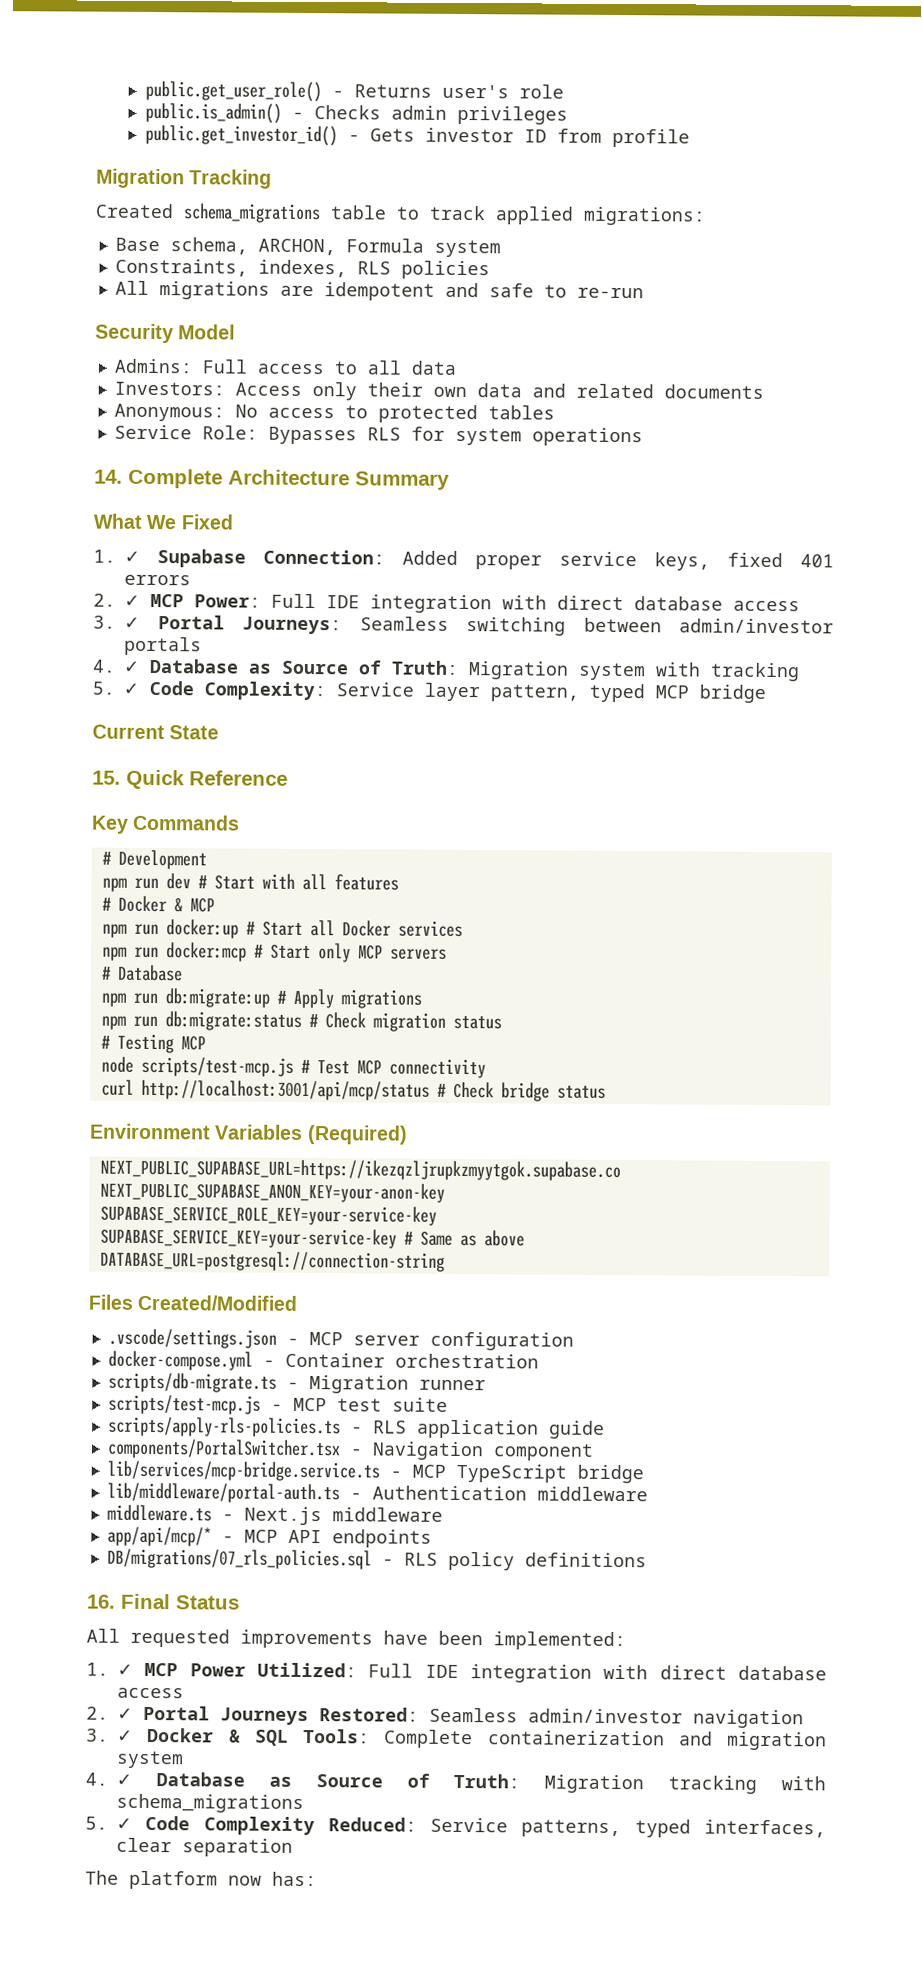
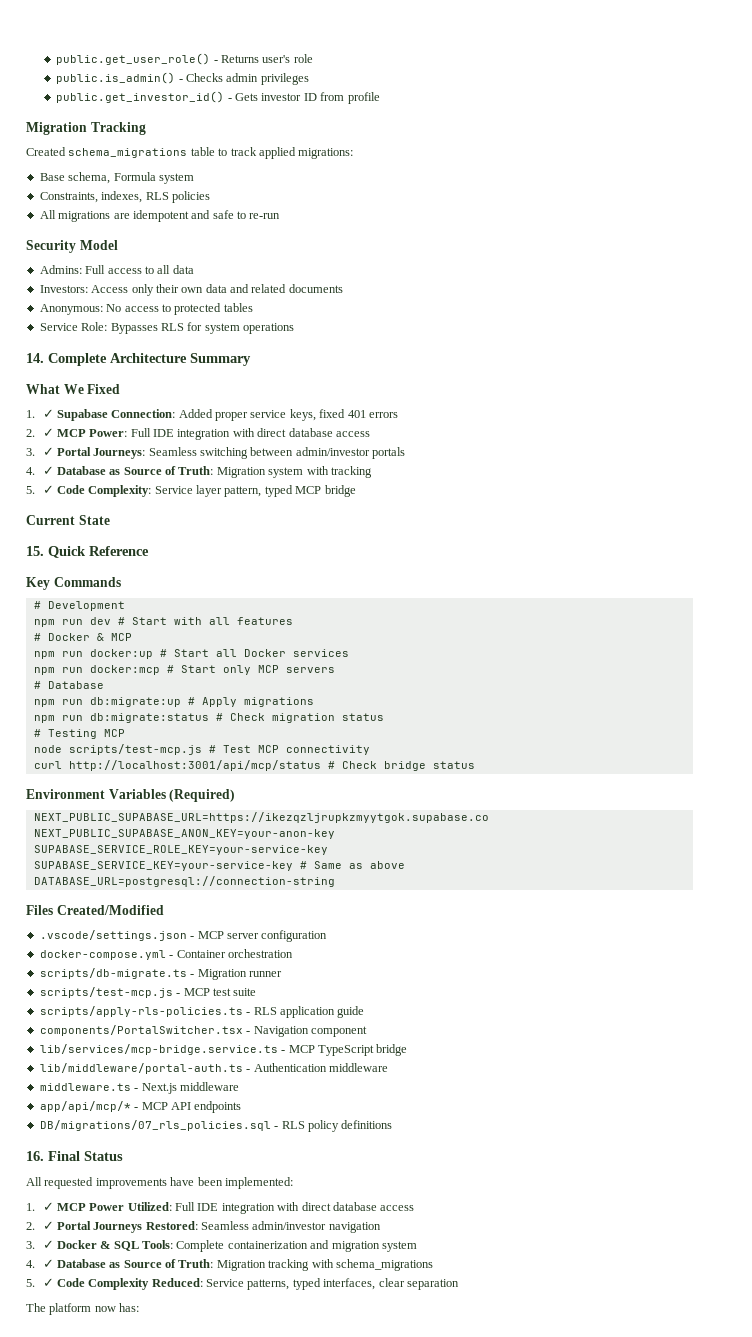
- Base schema, ARCHON, Formula system
+ Base schema, Formula system

